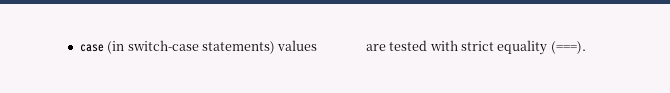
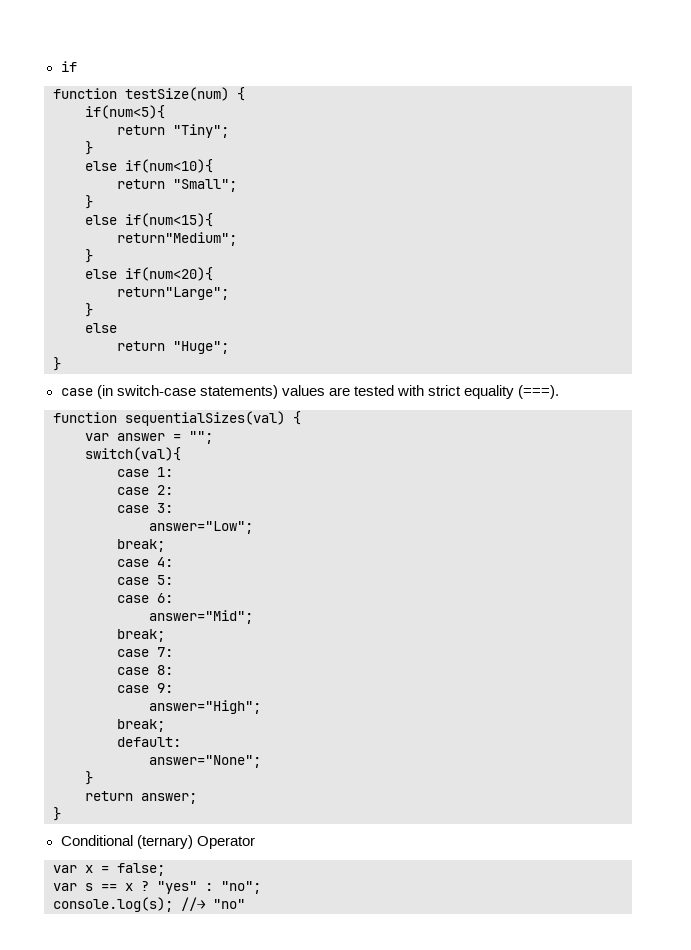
+ if
+ function testSize(num) {
+ if(num<5){
+ return "Tiny";
+ }
+ else if(num<10){
+ return "Small";
+ }
+ else if(num<15){
+ return"Medium";
+ }
+ else if(num<20){
+ return"Large";
+ }
+ else
+ return "Huge";
+ }
+ function sequentialSizes(val) {
+ var answer = "";
+ switch(val){
+ case 1:
+ case 2:
+ case 3:
+ answer="Low";
+ break;
+ case 4:
+ case 5:
+ case 6:
+ answer="Mid";
+ break;
+ case 7:
+ case 8:
+ case 9:
+ answer="High";
+ break;
+ default:
+ answer="None";
+ }
+ return answer;
+ }
+ Conditional (ternary) Operator
+ var x = false;
+ var s == x ? "yes" : "no";
+ console.log(s); //→ "no"

